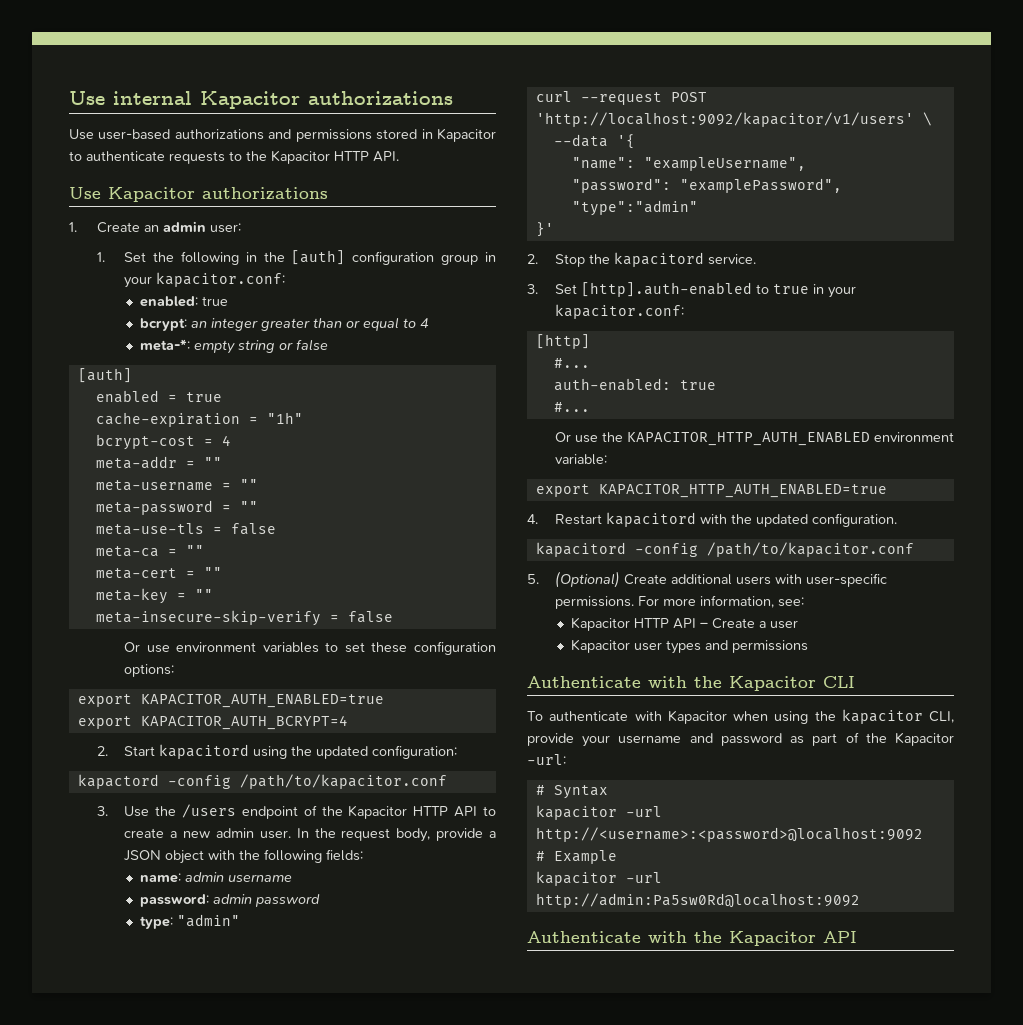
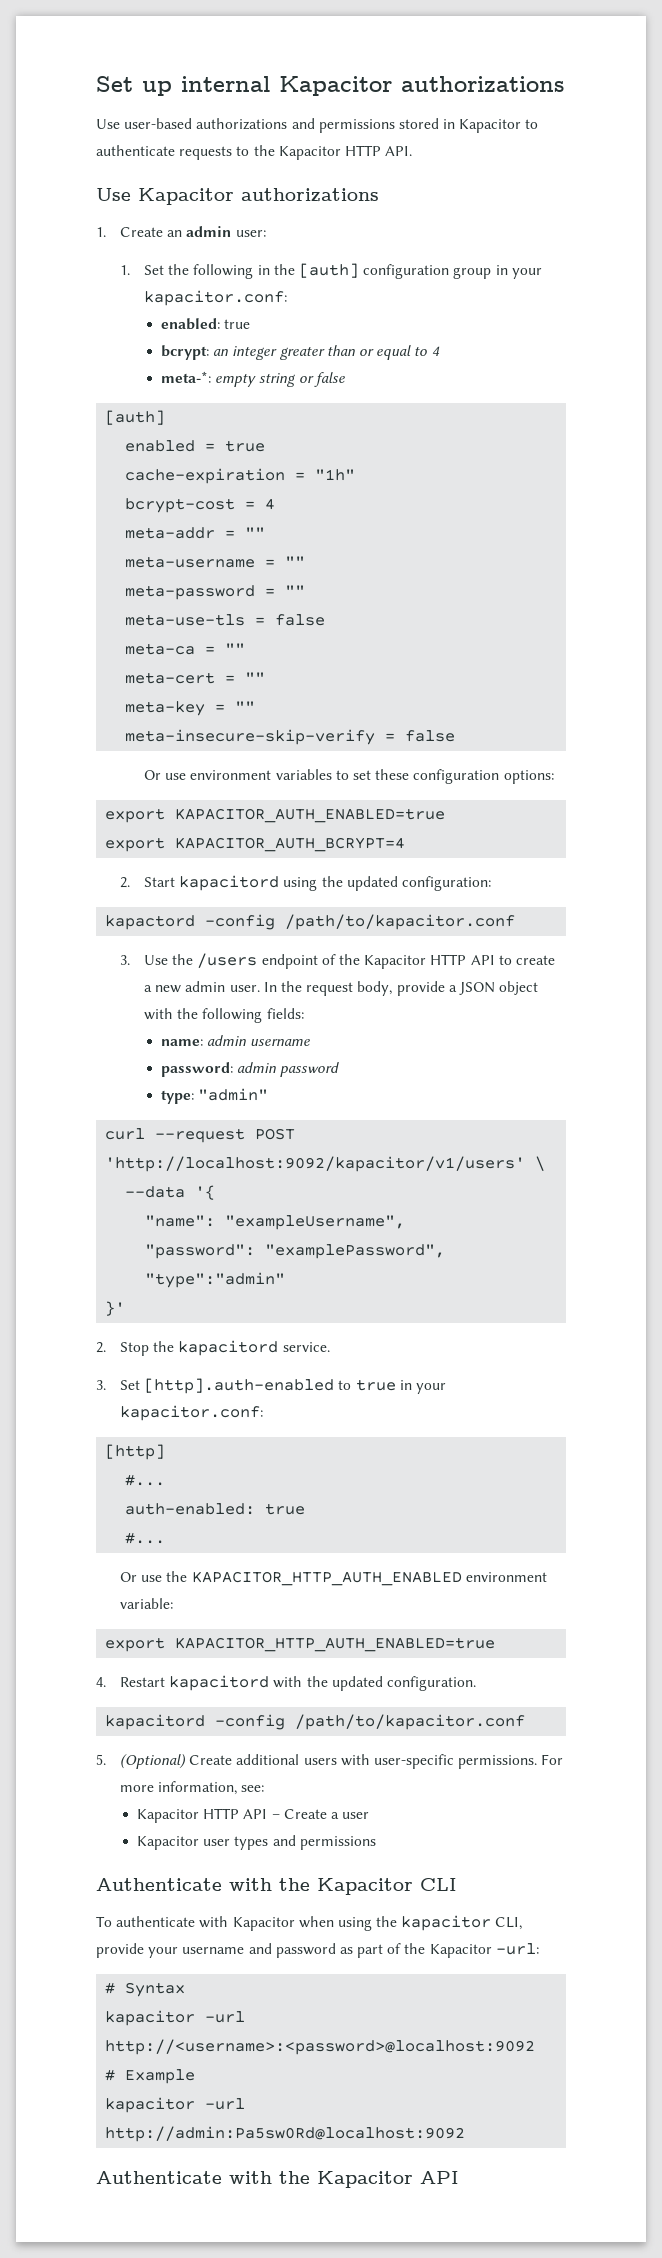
- Use internal Kapacitor authorizations
+ Set up internal Kapacitor authorizations

